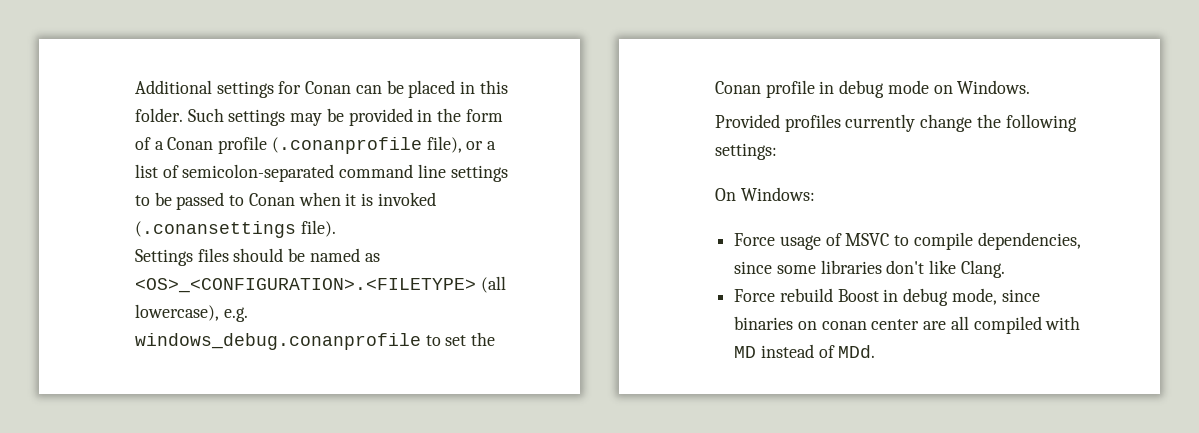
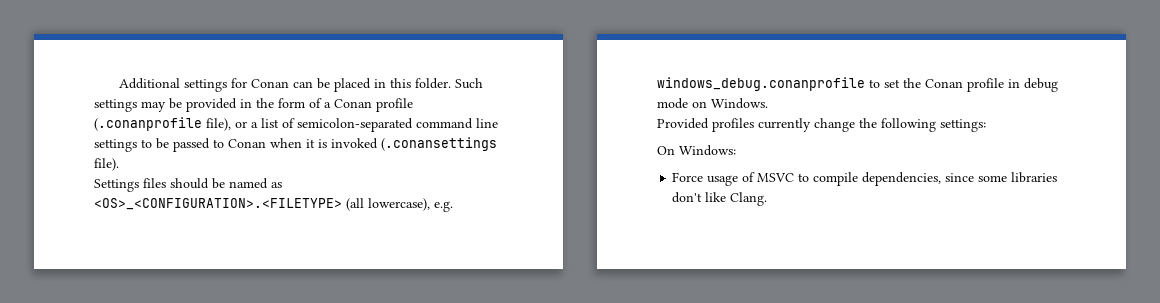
- Force rebuild Boost in debug mode, since binaries on conan center are all compiled with MD instead of MDd.

